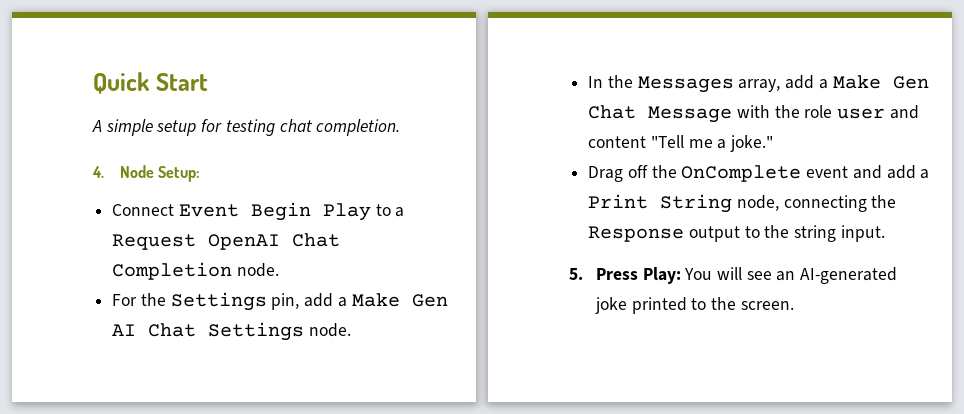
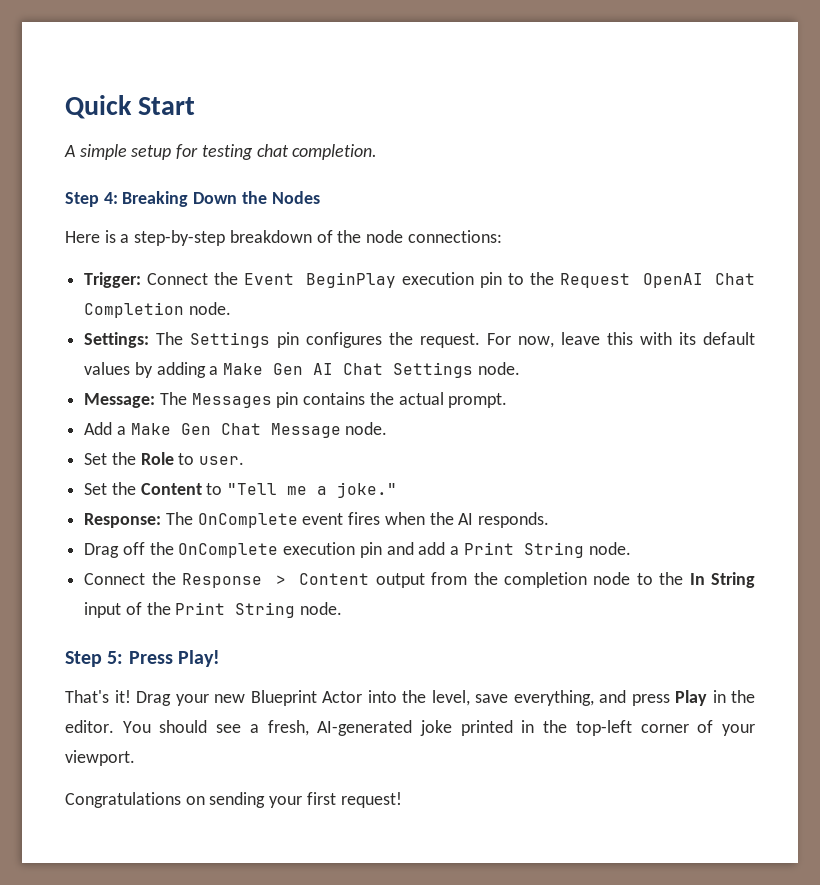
- 4. Node Setup:
- Connect Event Begin Play to a Request OpenAI Chat Completion node.
+ Step 4: Breaking Down the Nodes
+ Here is a step-by-step breakdown of the node connections:
+ Trigger: Connect the Event BeginPlay execution pin to the Request OpenAI Chat Completion node.
- For the Settings pin, add a Make Gen AI Chat Settings node.
+ Settings: The Settings pin configures the request. For now, leave this with its default values by adding a Make Gen AI Chat Settings node.
- In the Messages array, add a Make Gen Chat Message with the role user and content "Tell me a joke."
+ Message: The Messages pin contains the actual prompt.
+ Add a Make Gen Chat Message node.
+ Set the Role to user.
+ Set the Content to "Tell me a joke."
+ Response: The OnComplete event fires when the AI responds.
- Drag off the OnComplete event and add a Print String node, connecting the Response output to the string input.
- 5. Press Play: You will see an AI-generated joke printed to the screen.
+ Drag off the OnComplete execution pin and add a Print String node.
+ Connect the Response > Content output from the completion node to the In String input of the Print String node.
+ Step 5: Press Play!
+ That's it! Drag your new Blueprint Actor into the level, save everything, and press Play in the editor. You should see a fresh, AI-generated joke printed in the top-left corner of your viewport.
+ Congratulations on sending your first request!

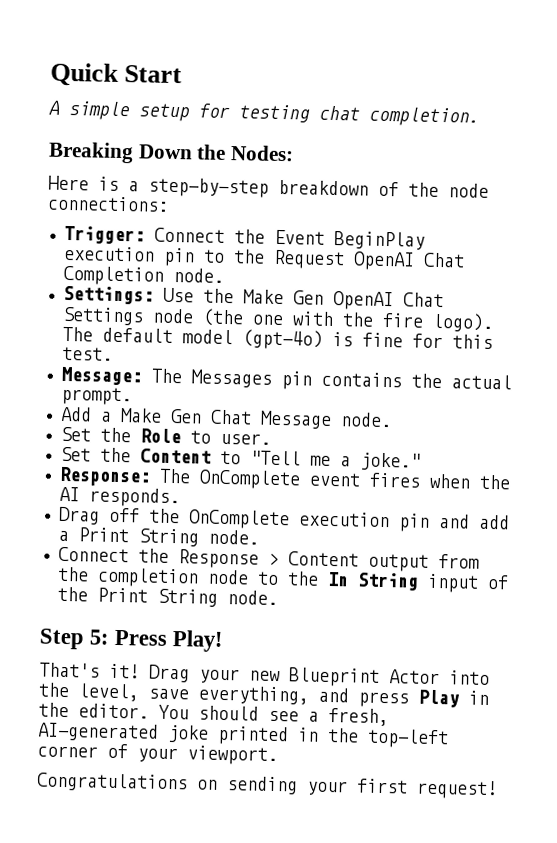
- Step 4: Breaking Down the Nodes
+ Breaking Down the Nodes:
- Settings: The Settings pin configures the request. For now, leave this with its default values by adding a Make Gen AI Chat Settings node.
+ Settings: Use the Make Gen OpenAI Chat Settings node (the one with the fire logo). The default model (gpt-4o) is fine for this test.

